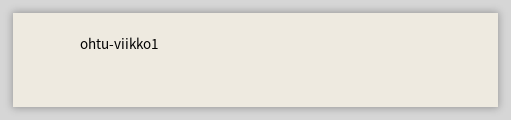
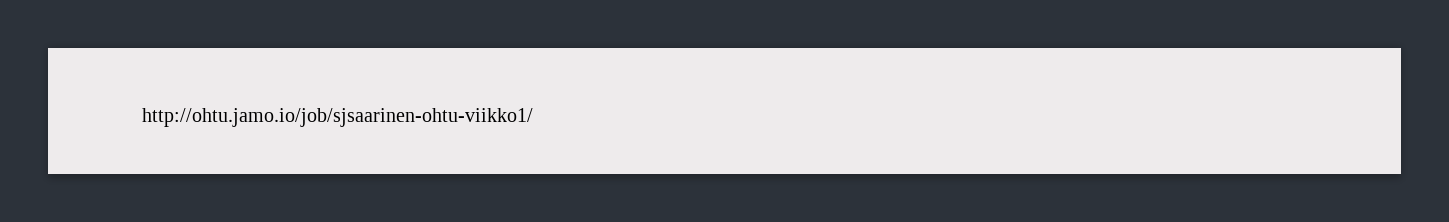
- ohtu-viikko1
+ http://ohtu.jamo.io/job/sjsaarinen-ohtu-viikko1/

